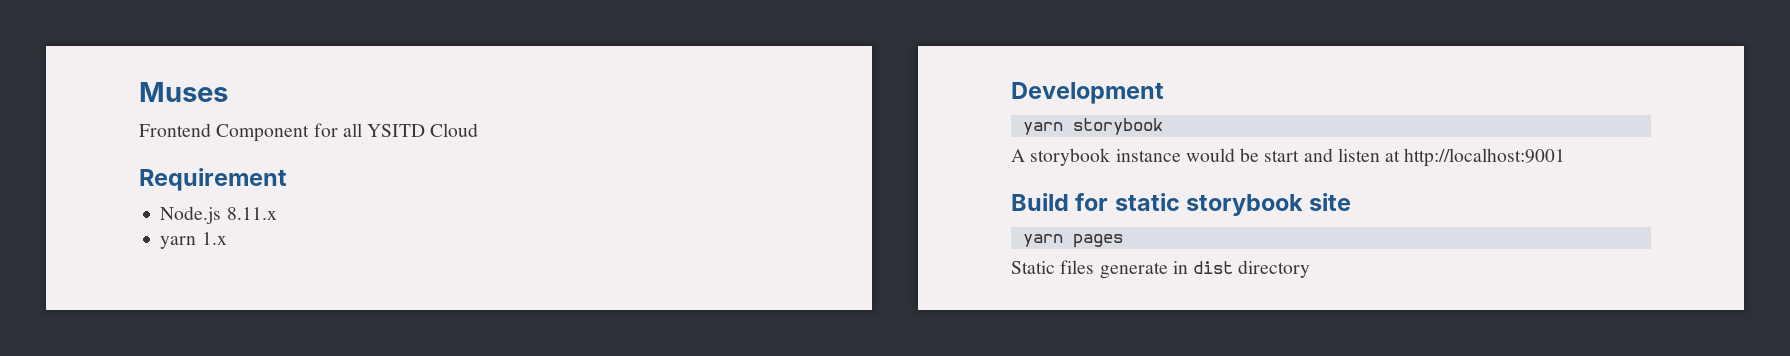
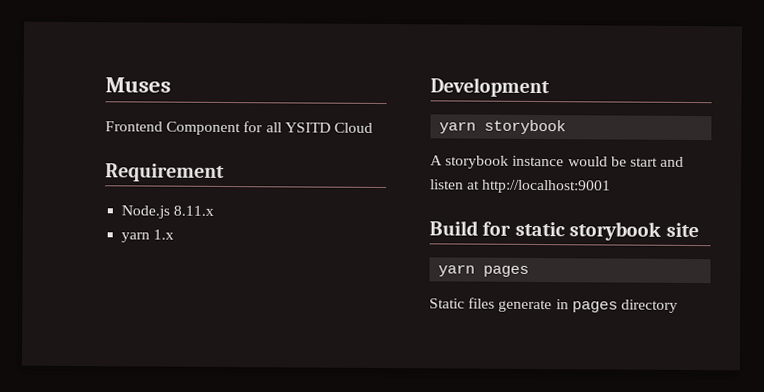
- Static files generate in dist directory
+ Static files generate in pages directory

